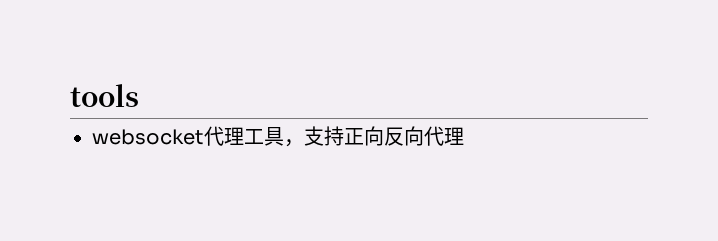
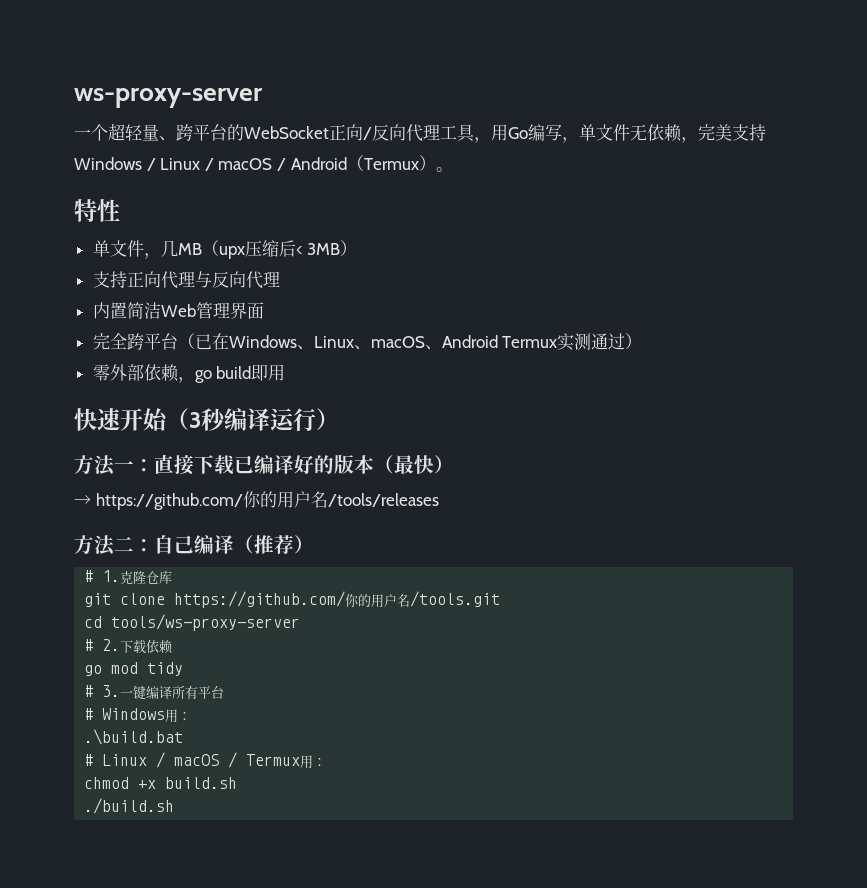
- tools
- websocket代理工具，支持正向反向代理
+ ws-proxy-server
+ 一个超轻量、跨平台的WebSocket正向/反向代理工具，用Go编写，单文件无依赖，完美支持Windows / Linux / macOS / Android（Termux）。
+ 特性
+ 单文件，几MB（upx压缩后< 3MB）
+ 支持正向代理与反向代理
+ 内置简洁Web管理界面
+ 完全跨平台（已在Windows、Linux、macOS、Android Termux实测通过）
+ 零外部依赖，go build即用
+ 快速开始（3秒编译运行）
+ 方法一：直接下载已编译好的版本（最快）
+ → https://github.com/你的用户名/tools/releases
+ 方法二：自己编译（推荐）
+ # 1.克隆仓库
+ git clone https://github.com/你的用户名/tools.git
+ cd tools/ws-proxy-server
+ # 2.下载依赖
+ go mod tidy
+ # 3.一键编译所有平台
+ # Windows用：
+ .\build.bat
+ # Linux / macOS / Termux用：
+ chmod +x build.sh
+ ./build.sh

